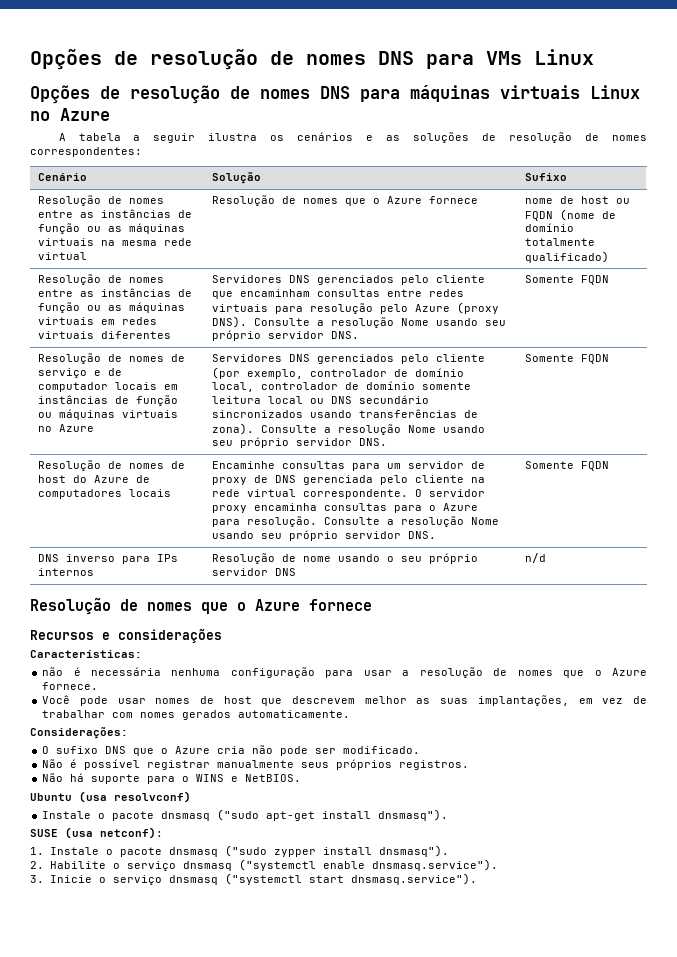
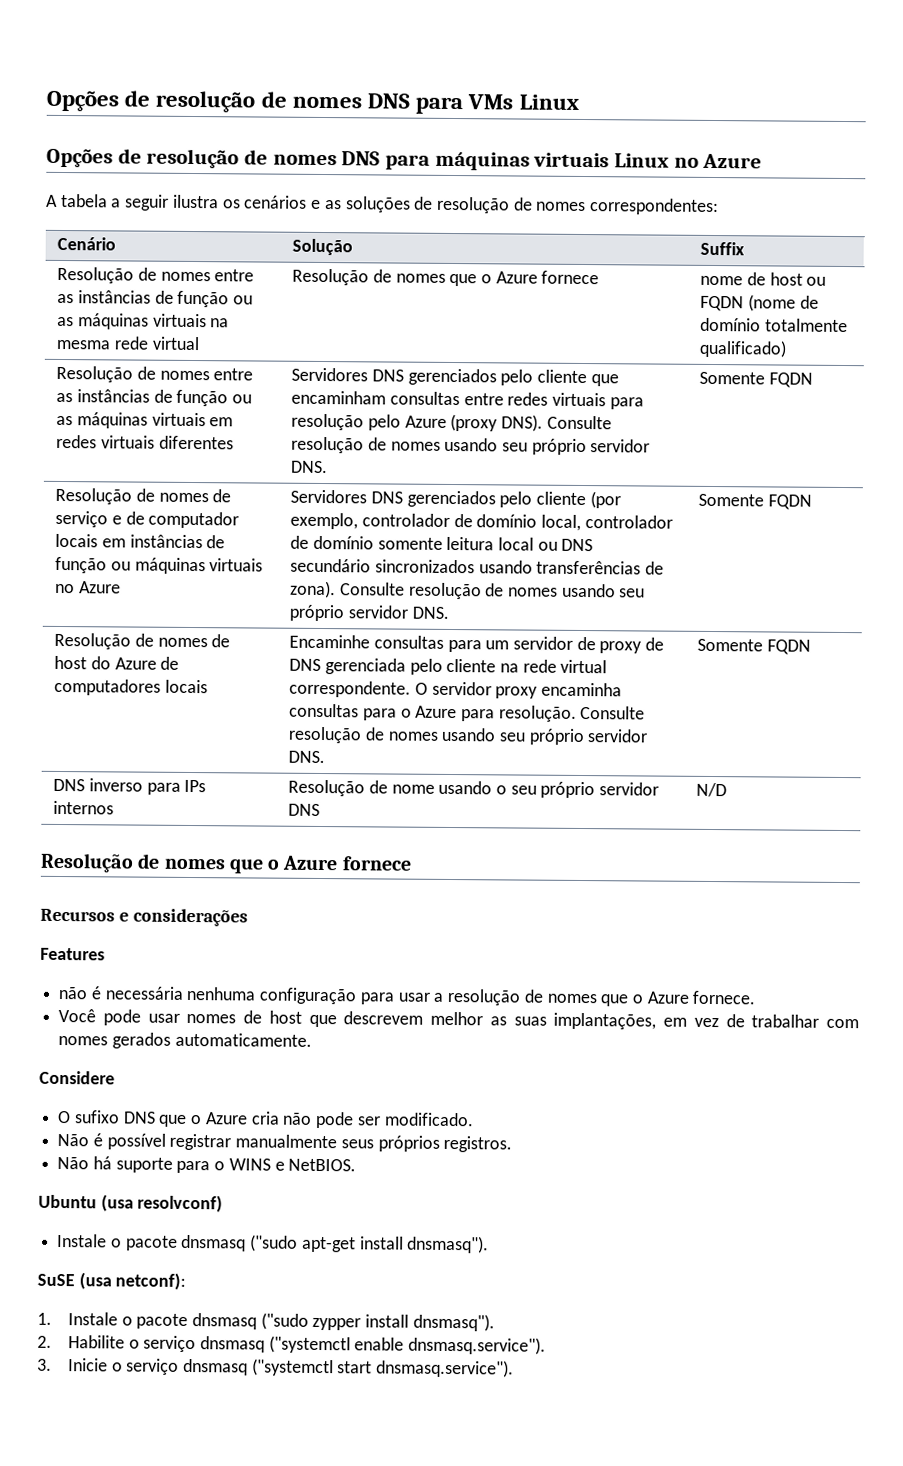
- Cenário | Solução | Sufixo
+ Cenário | Solução | Suffix
- Servidores DNS gerenciados pelo cliente que encaminham consultas entre redes virtuais para resolução pelo Azure (proxy DNS). Consulte a resolução Nome usando seu próprio servidor DNS.
+ Servidores DNS gerenciados pelo cliente que encaminham consultas entre redes virtuais para resolução pelo Azure (proxy DNS). Consulte resolução de nomes usando seu próprio servidor DNS.
- Servidores DNS gerenciados pelo cliente (por exemplo, controlador de domínio local, controlador de domínio somente leitura local ou DNS secundário sincronizados usando transferências de zona). Consulte a resolução Nome usando seu próprio servidor DNS.
+ Servidores DNS gerenciados pelo cliente (por exemplo, controlador de domínio local, controlador de domínio somente leitura local ou DNS secundário sincronizados usando transferências de zona). Consulte resolução de nomes usando seu próprio servidor DNS.
- O servidor proxy encaminha consultas para o Azure para resolução. Consulte a resolução Nome usando seu próprio servidor DNS.
+ O servidor proxy encaminha consultas para o Azure para resolução. Consulte resolução de nomes usando seu próprio servidor DNS.
- DNS inverso para IPs internos | Resolução de nome usando o seu próprio servidor DNS | n/d
+ DNS inverso para IPs internos | Resolução de nome usando o seu próprio servidor DNS | N/D
- Características:
+ Features
- Considerações:
+ Considere
- SUSE (usa netconf):
+ SuSE (usa netconf):

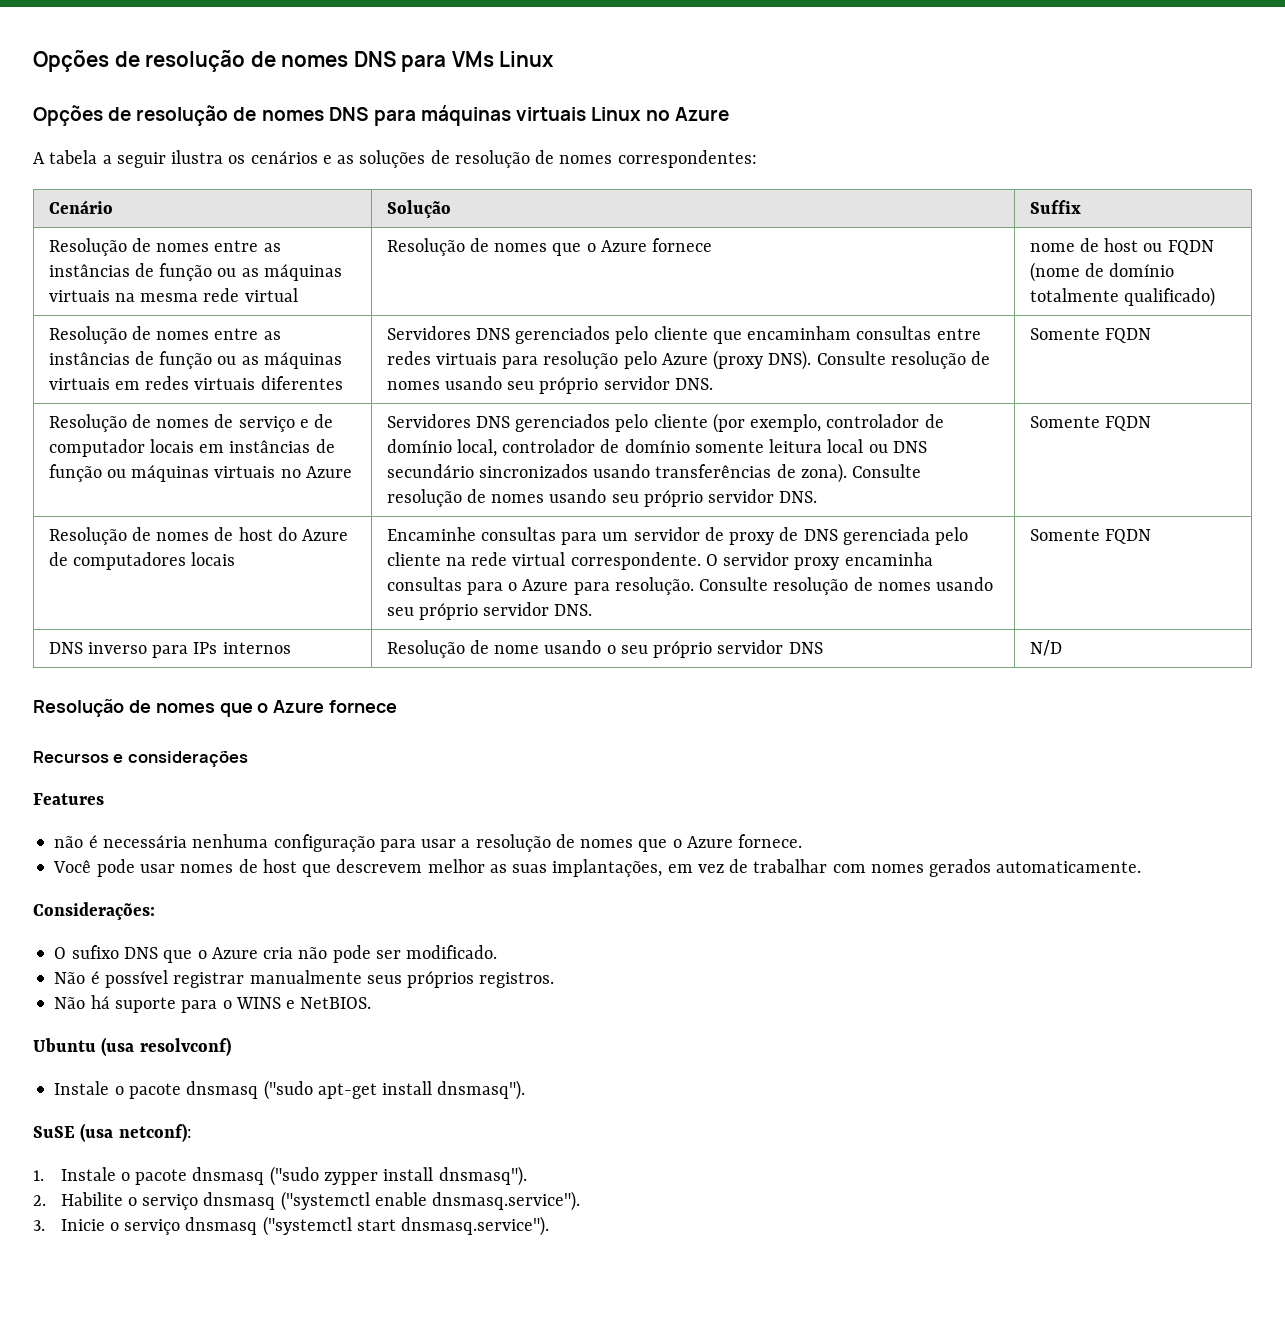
- Considere
+ Considerações:

